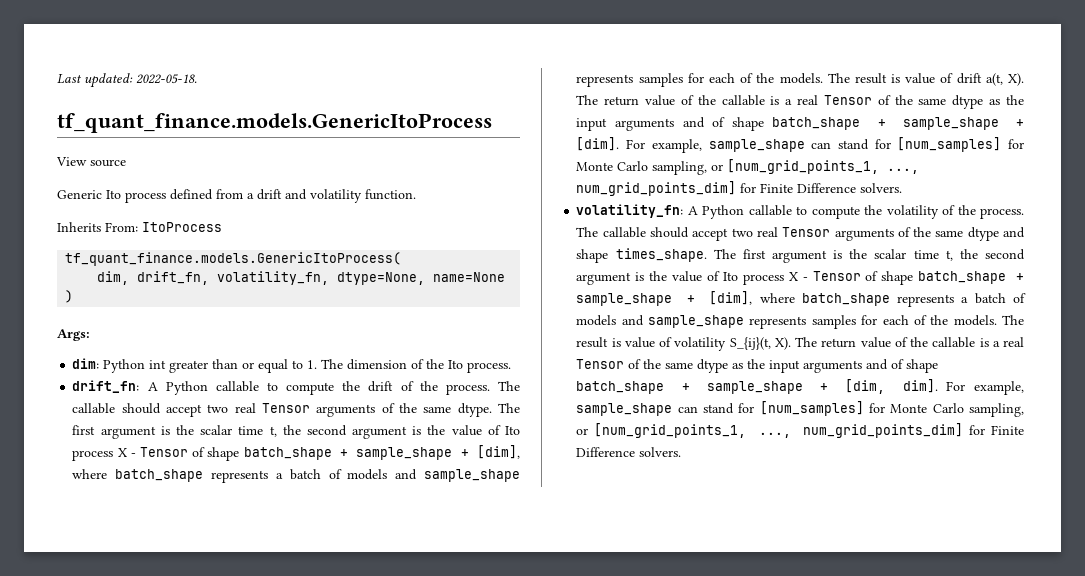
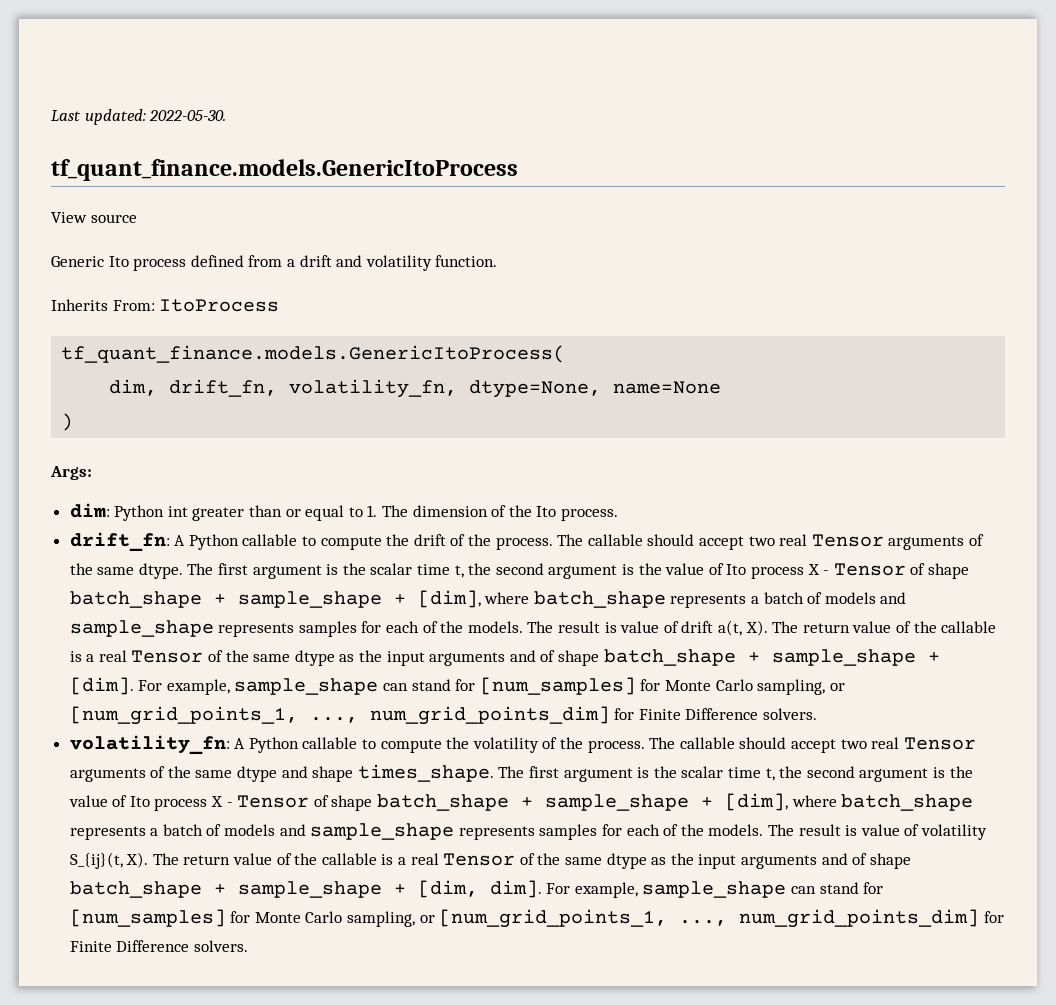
- Last updated: 2022-05-18.
+ Last updated: 2022-05-30.

